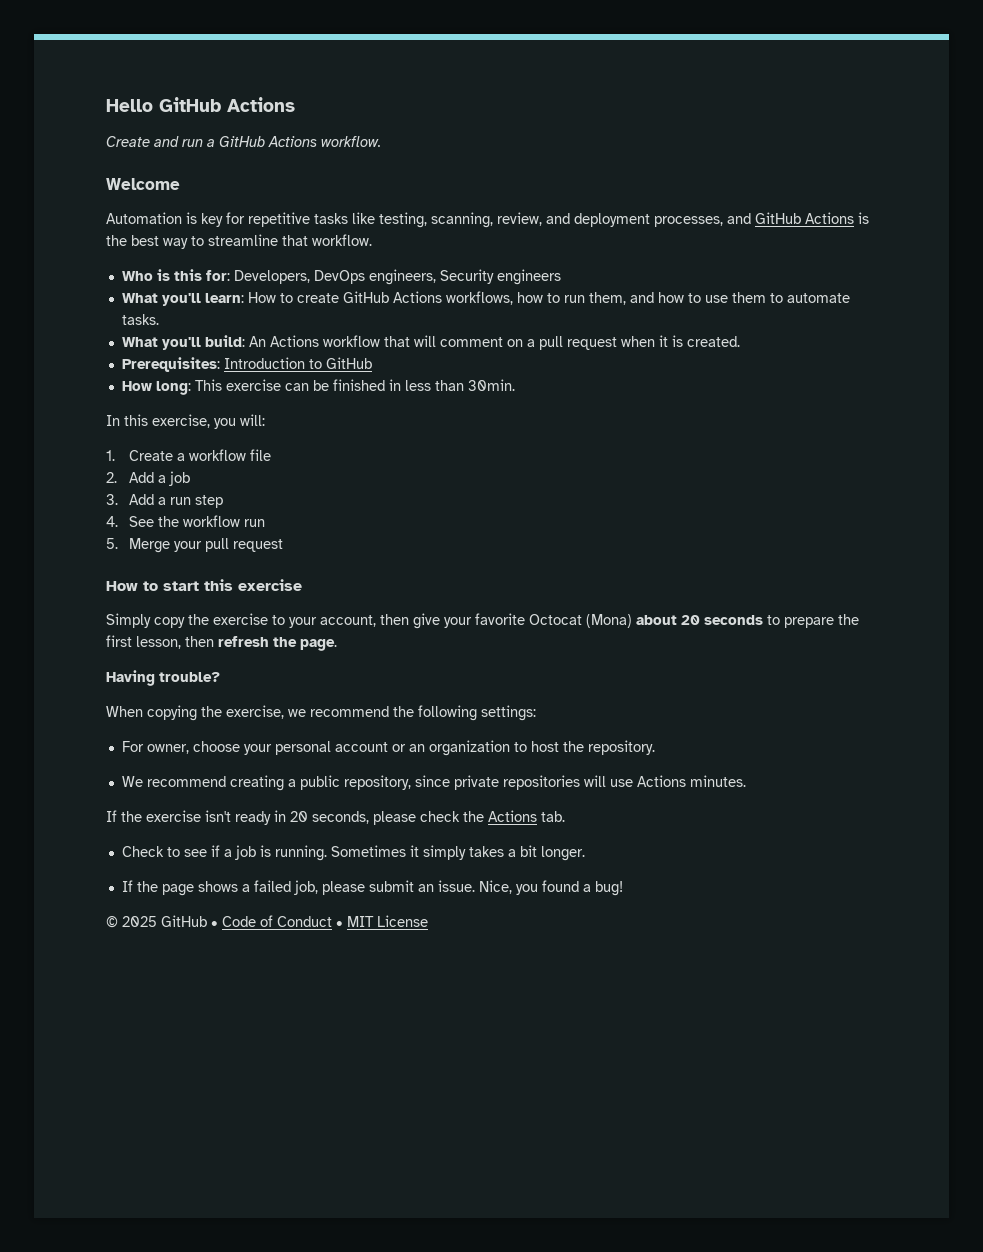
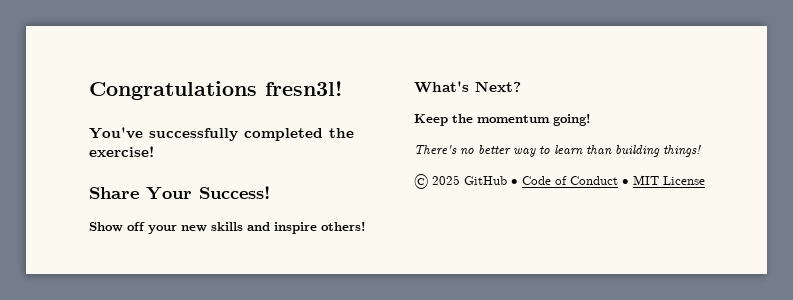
- Hello GitHub Actions
- Create and run a GitHub Actions workflow.
- Welcome
- Automation is key for repetitive tasks like testing, scanning, review, and deployment processes, and GitHub Actions is the best way to streamline that workflow.
- Who is this for: Developers, DevOps engineers, Security engineers
- What you'll learn: How to create GitHub Actions workflows, how to run them, and how to use them to automate tasks.
- What you'll build: An Actions workflow that will comment on a pull request when it is created.
- Prerequisites: Introduction to GitHub
- How long: This exercise can be finished in less than 30min.
- In this exercise, you will:
- 1. Create a workflow file
- 2. Add a job
- 3. Add a run step
- 4. See the workflow run
- 5. Merge your pull request
- How to start this exercise
- Simply copy the exercise to your account, then give your favorite Octocat (Mona) about 20 seconds to prepare the first lesson, then refresh the page.
- Having trouble?
- When copying the exercise, we recommend the following settings:
- For owner, choose your personal account or an organization to host the repository.
- We recommend creating a public repository, since private repositories will use Actions minutes.
- If the exercise isn't ready in 20 seconds, please check the Actions tab.
- Check to see if a job is running. Sometimes it simply takes a bit longer.
- If the page shows a failed job, please submit an issue. Nice, you found a bug!
+ Congratulations fresn3l!
+ You've successfully completed the exercise!
+ Share Your Success!
+ Show off your new skills and inspire others!
+ What's Next?
+ Keep the momentum going!
+ There's no better way to learn than building things!

